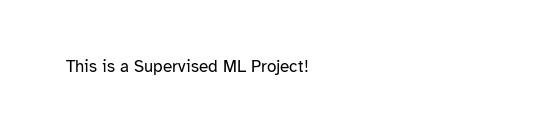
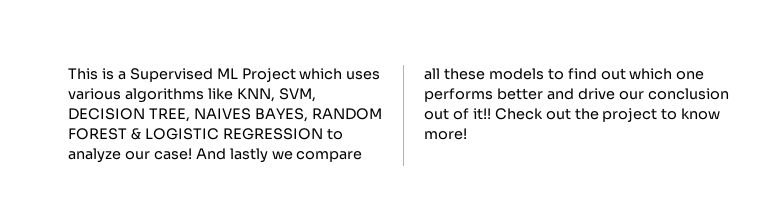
- This is a Supervised ML Project!
+ This is a Supervised ML Project which uses various algorithms like KNN, SVM, DECISION TREE, NAIVES BAYES, RANDOM FOREST & LOGISTIC REGRESSION to analyze our case! And lastly we compare all these models to find out which one performs better and drive our conclusion out of it!! Check out the project to know more!

